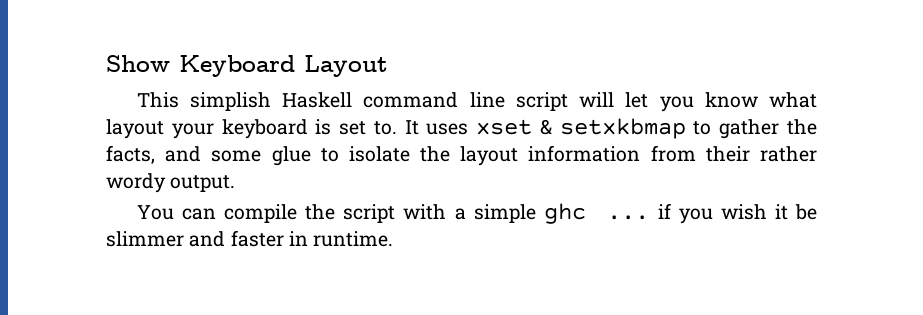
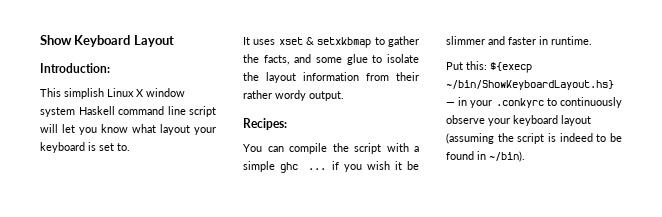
+ Introduction:
- This simplish Haskell command line script will let you know what layout your keyboard is set to. It uses xset & setxkbmap to gather the facts, and some glue to isolate the layout information from their rather wordy output.
+ This simplish Linux X window system Haskell command line script will let you know what layout your keyboard is set to.
+ It uses xset & setxkbmap to gather the facts, and some glue to isolate the layout information from their rather wordy output.
+ Recipes:
+ Put this: ${execp ~/bin/ShowKeyboardLayout.hs} — in your .conkyrc to continuously observe your keyboard layout (assuming the script is indeed to be found in ~/bin).

